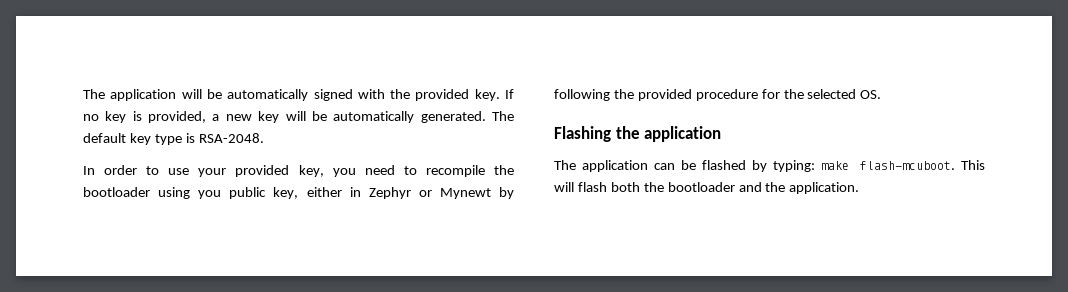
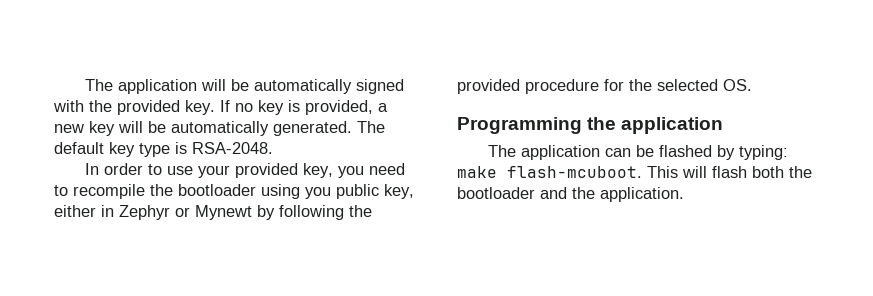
- Flashing the application
+ Programming the application

